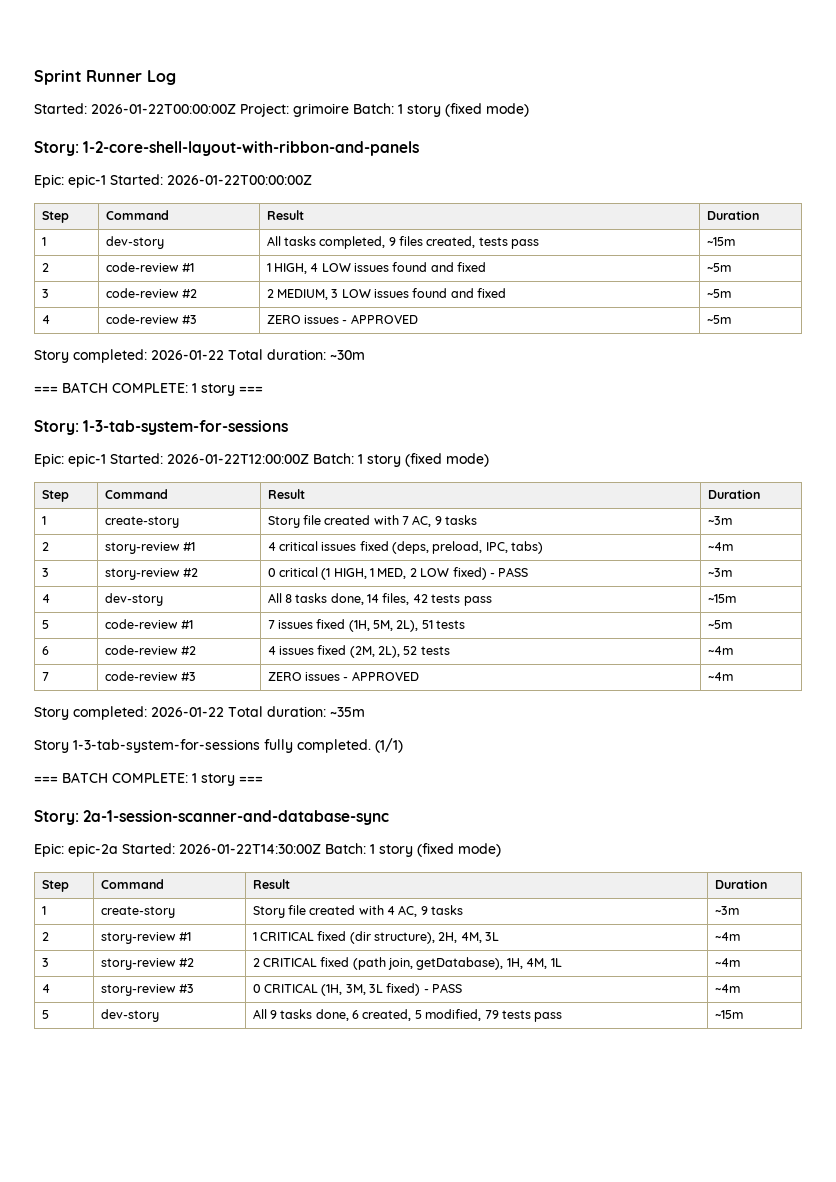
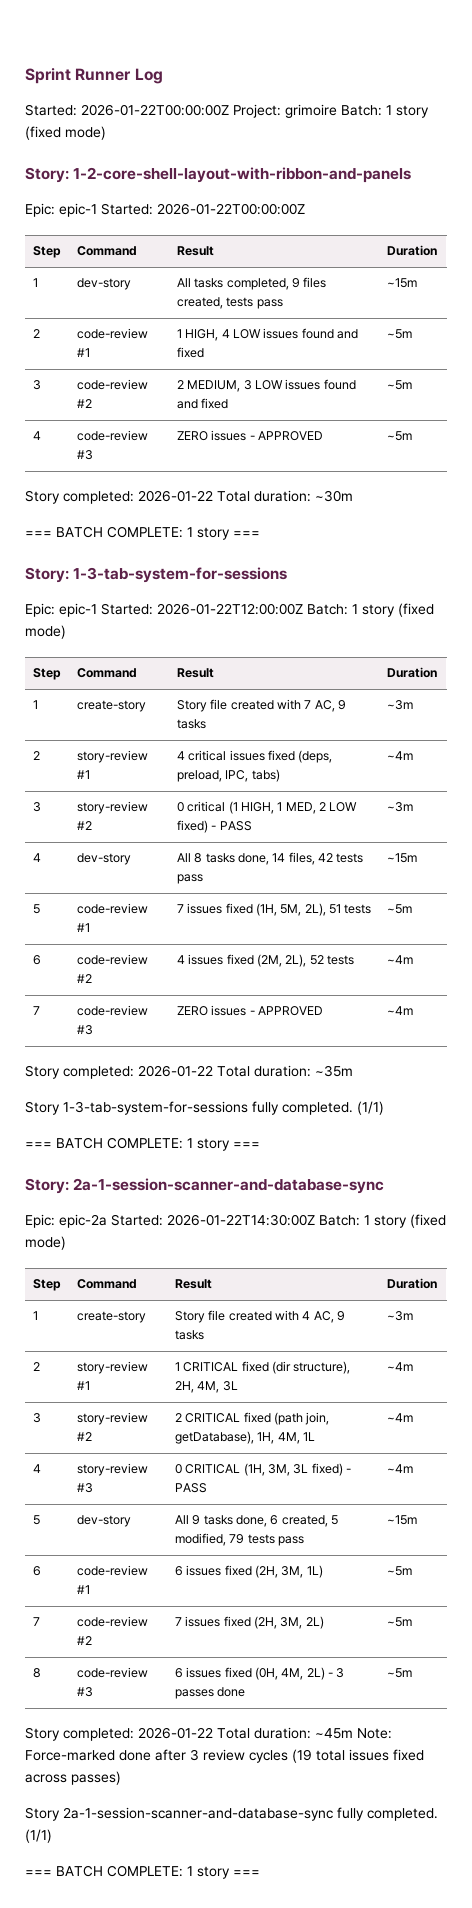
+ 6 | code-review #1 | 6 issues fixed (2H, 3M, 1L) | ~5m
+ 7 | code-review #2 | 7 issues fixed (2H, 3M, 2L) | ~5m
+ 8 | code-review #3 | 6 issues fixed (0H, 4M, 2L) - 3 passes done | ~5m
+ Story completed: 2026-01-22 Total duration: ~45m Note: Force-marked done after 3 review cycles (19 total issues fixed across passes)
+ Story 2a-1-session-scanner-and-database-sync fully completed. (1/1)
+ === BATCH COMPLETE: 1 story ===

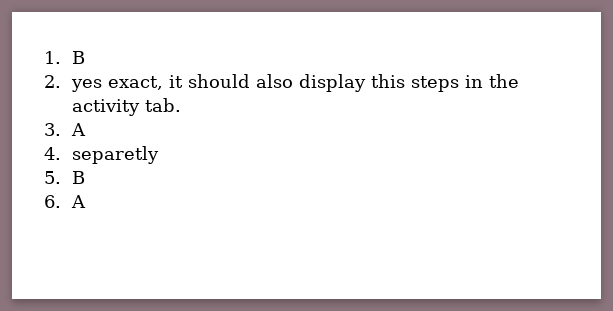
- Sprint Runner Log
- Started: 2026-01-22T00:00:00Z Project: grimoire Batch: 1 story (fixed mode)
- Story: 1-2-core-shell-layout-with-ribbon-and-panels
- Epic: epic-1 Started: 2026-01-22T00:00:00Z
- Step | Command | Result | Duration
- 1 | dev-story | All tasks completed, 9 files created, tests pass | ~15m
- 2 | code-review #1 | 1 HIGH, 4 LOW issues found and fixed | ~5m
- 3 | code-review #2 | 2 MEDIUM, 3 LOW issues found and fixed | ~5m
- 4 | code-review #3 | ZERO issues - APPROVED | ~5m
- Story completed: 2026-01-22 Total duration: ~30m
- === BATCH COMPLETE: 1 story ===
- Story: 1-3-tab-system-for-sessions
- Epic: epic-1 Started: 2026-01-22T12:00:00Z Batch: 1 story (fixed mode)
- Step | Command | Result | Duration
- 1 | create-story | Story file created with 7 AC, 9 tasks | ~3m
- 2 | story-review #1 | 4 critical issues fixed (deps, preload, IPC, tabs) | ~4m
- 3 | story-review #2 | 0 critical (1 HIGH, 1 MED, 2 LOW fixed) - PASS | ~3m
- 4 | dev-story | All 8 tasks done, 14 files, 42 tests pass | ~15m
- 5 | code-review #1 | 7 issues fixed (1H, 5M, 2L), 51 tests | ~5m
- 6 | code-review #2 | 4 issues fixed (2M, 2L), 52 tests | ~4m
- 7 | code-review #3 | ZERO issues - APPROVED | ~4m
- Story completed: 2026-01-22 Total duration: ~35m
- Story 1-3-tab-system-for-sessions fully completed. (1/1)
- === BATCH COMPLETE: 1 story ===
- Story: 2a-1-session-scanner-and-database-sync
- Epic: epic-2a Started: 2026-01-22T14:30:00Z Batch: 1 story (fixed mode)
- Step | Command | Result | Duration
- 1 | create-story | Story file created with 4 AC, 9 tasks | ~3m
- 2 | story-review #1 | 1 CRITICAL fixed (dir structure), 2H, 4M, 3L | ~4m
- 3 | story-review #2 | 2 CRITICAL fixed (path join, getDatabase), 1H, 4M, 1L | ~4m
- 4 | story-review #3 | 0 CRITICAL (1H, 3M, 3L fixed) - PASS | ~4m
- 5 | dev-story | All 9 tasks done, 6 created, 5 modified, 79 tests pass | ~15m
- 6 | code-review #1 | 6 issues fixed (2H, 3M, 1L) | ~5m
- 7 | code-review #2 | 7 issues fixed (2H, 3M, 2L) | ~5m
- 8 | code-review #3 | 6 issues fixed (0H, 4M, 2L) - 3 passes done | ~5m
- Story completed: 2026-01-22 Total duration: ~45m Note: Force-marked done after 3 review cycles (19 total issues fixed across passes)
- Story 2a-1-session-scanner-and-database-sync fully completed. (1/1)
- === BATCH COMPLETE: 1 story ===
+ 1. B
+ 2. yes exact, it should also display this steps in the activity tab.
+ 3. A
+ 4. separetly
+ 5. B
+ 6. A

